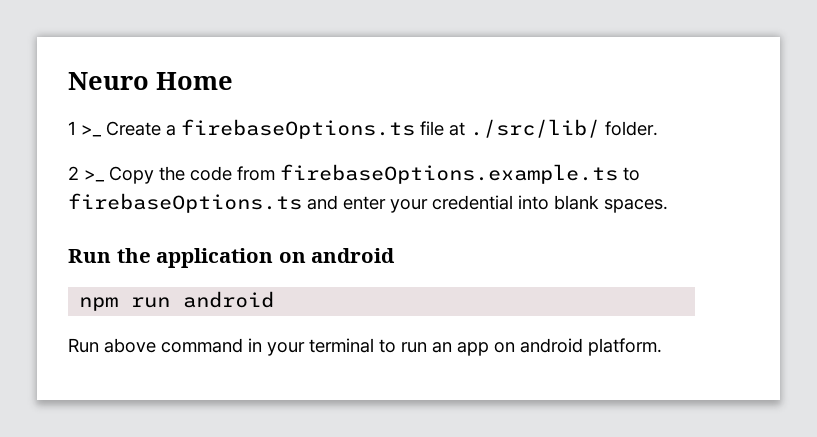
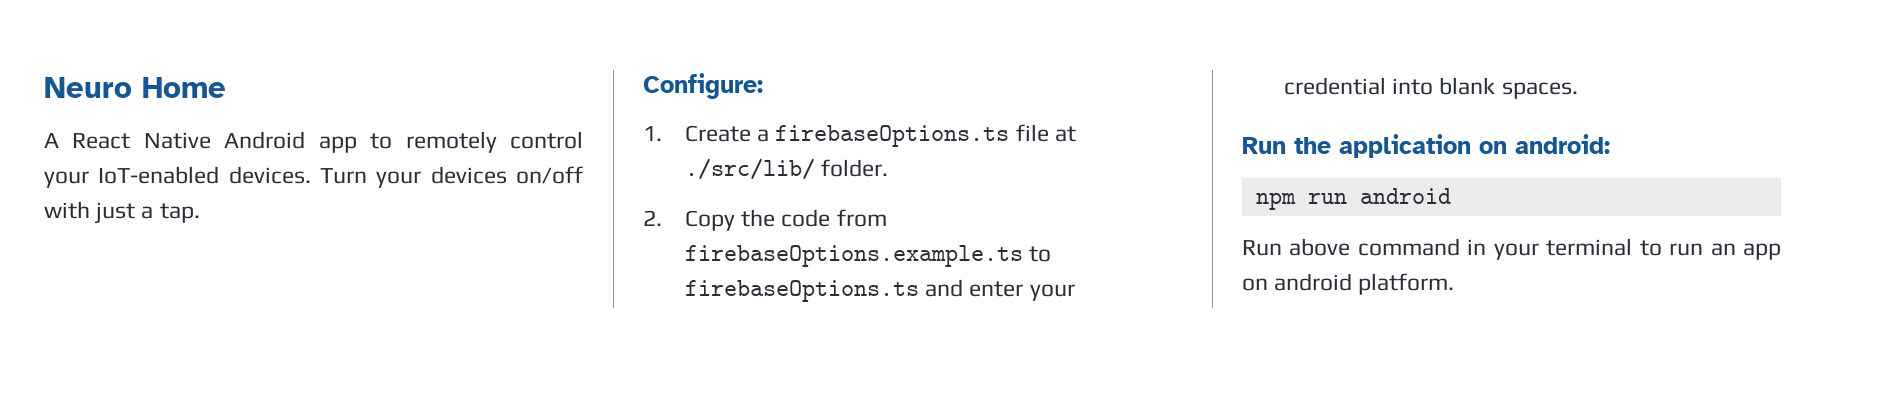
- 1 >_ Create a firebaseOptions.ts file at ./src/lib/ folder.
+ A React Native Android app to remotely control your IoT-enabled devices. Turn your devices on/off with just a tap.
+ Configure:
+ 1. Create a firebaseOptions.ts file at ./src/lib/ folder.
- 2 >_ Copy the code from firebaseOptions.example.ts to firebaseOptions.ts and enter your credential into blank spaces.
+ 2. Copy the code from firebaseOptions.example.ts to firebaseOptions.ts and enter your credential into blank spaces.
- Run the application on android
+ Run the application on android:

